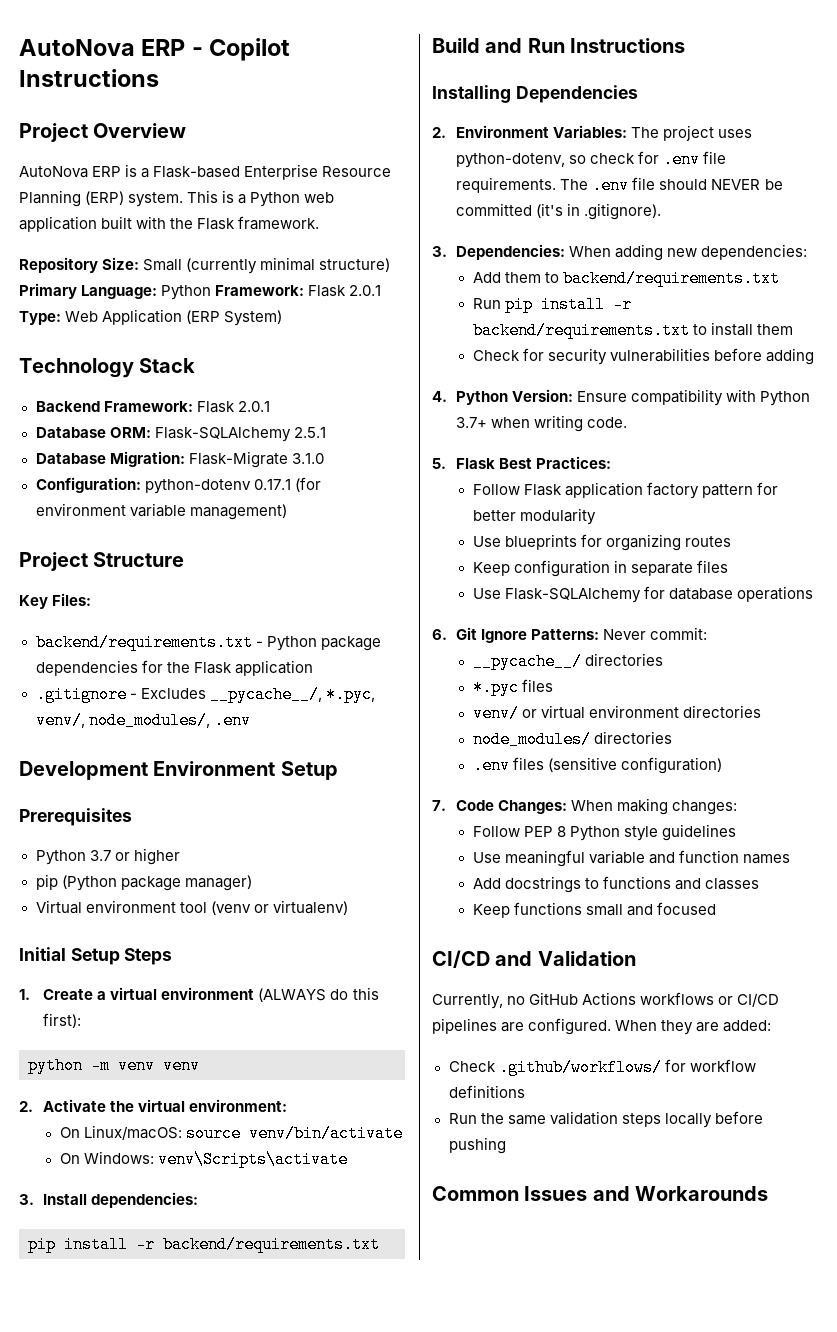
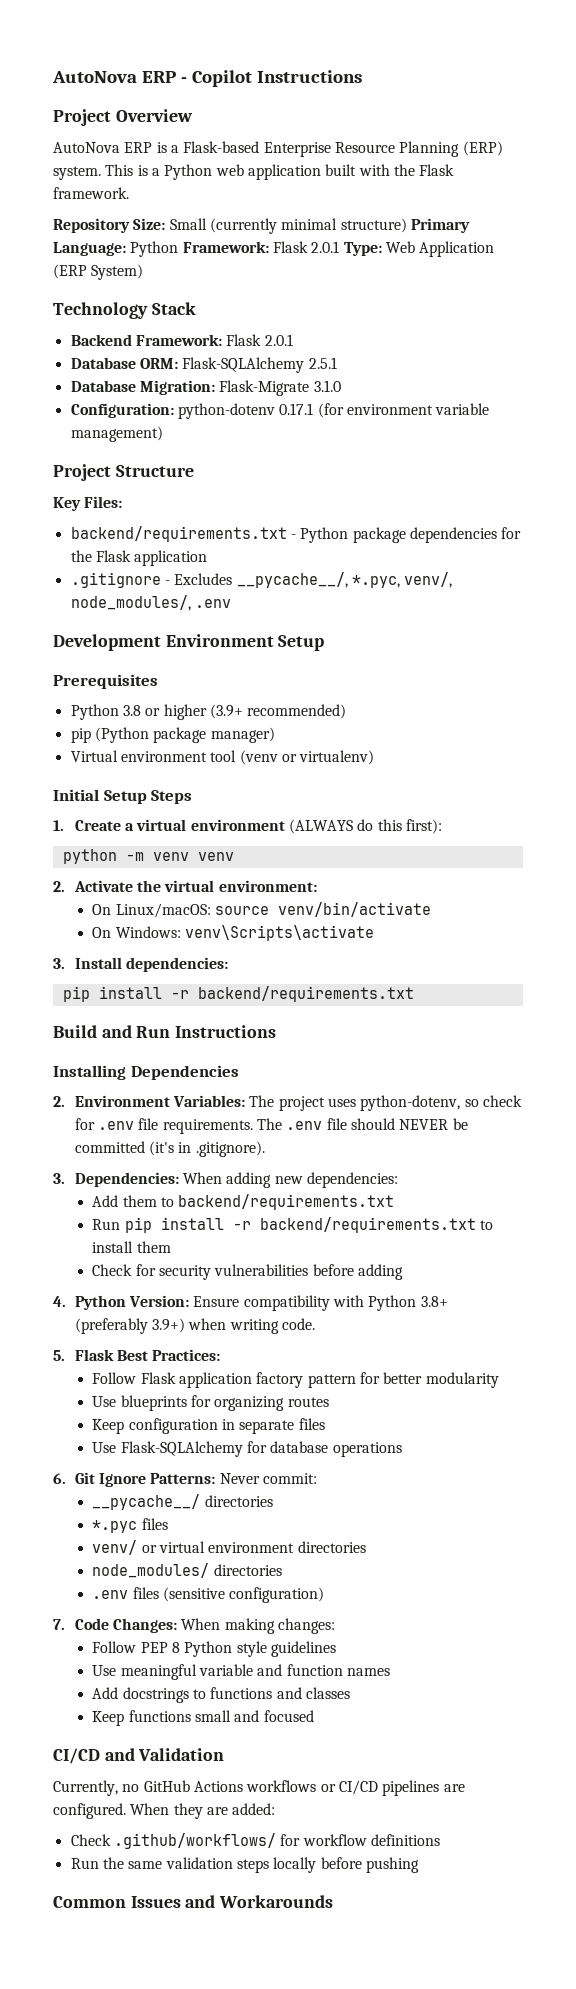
- Python 3.7 or higher
+ Python 3.8 or higher (3.9+ recommended)
- 4. Python Version: Ensure compatibility with Python 3.7+ when writing code.
+ 4. Python Version: Ensure compatibility with Python 3.8+ (preferably 3.9+) when writing code.

